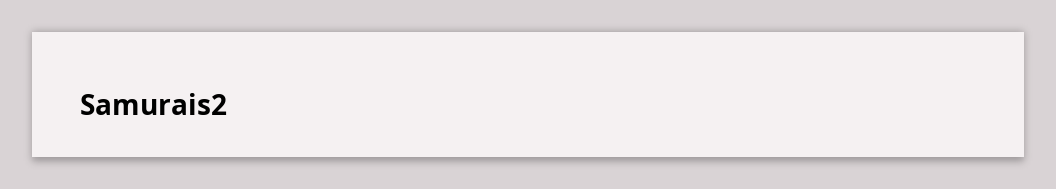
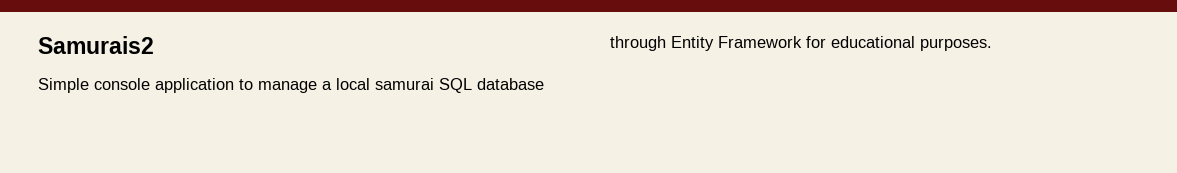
+ Simple console application to manage a local samurai SQL database through Entity Framework for educational purposes.

